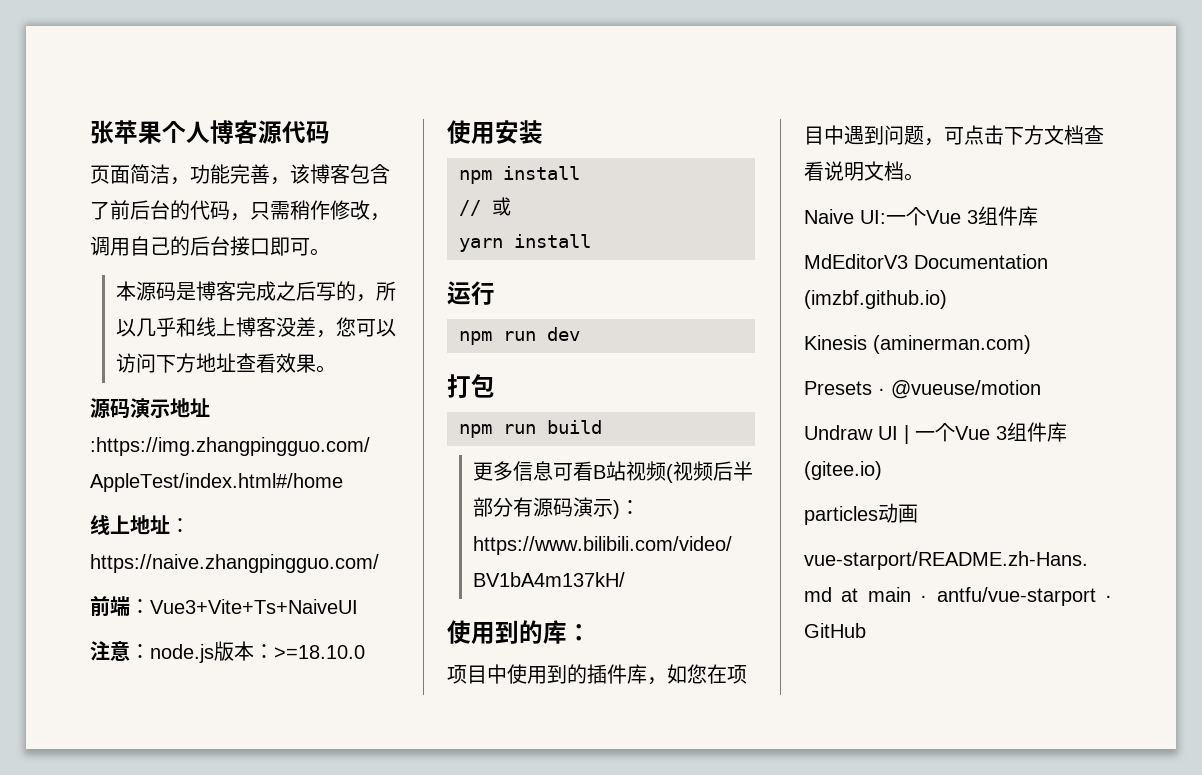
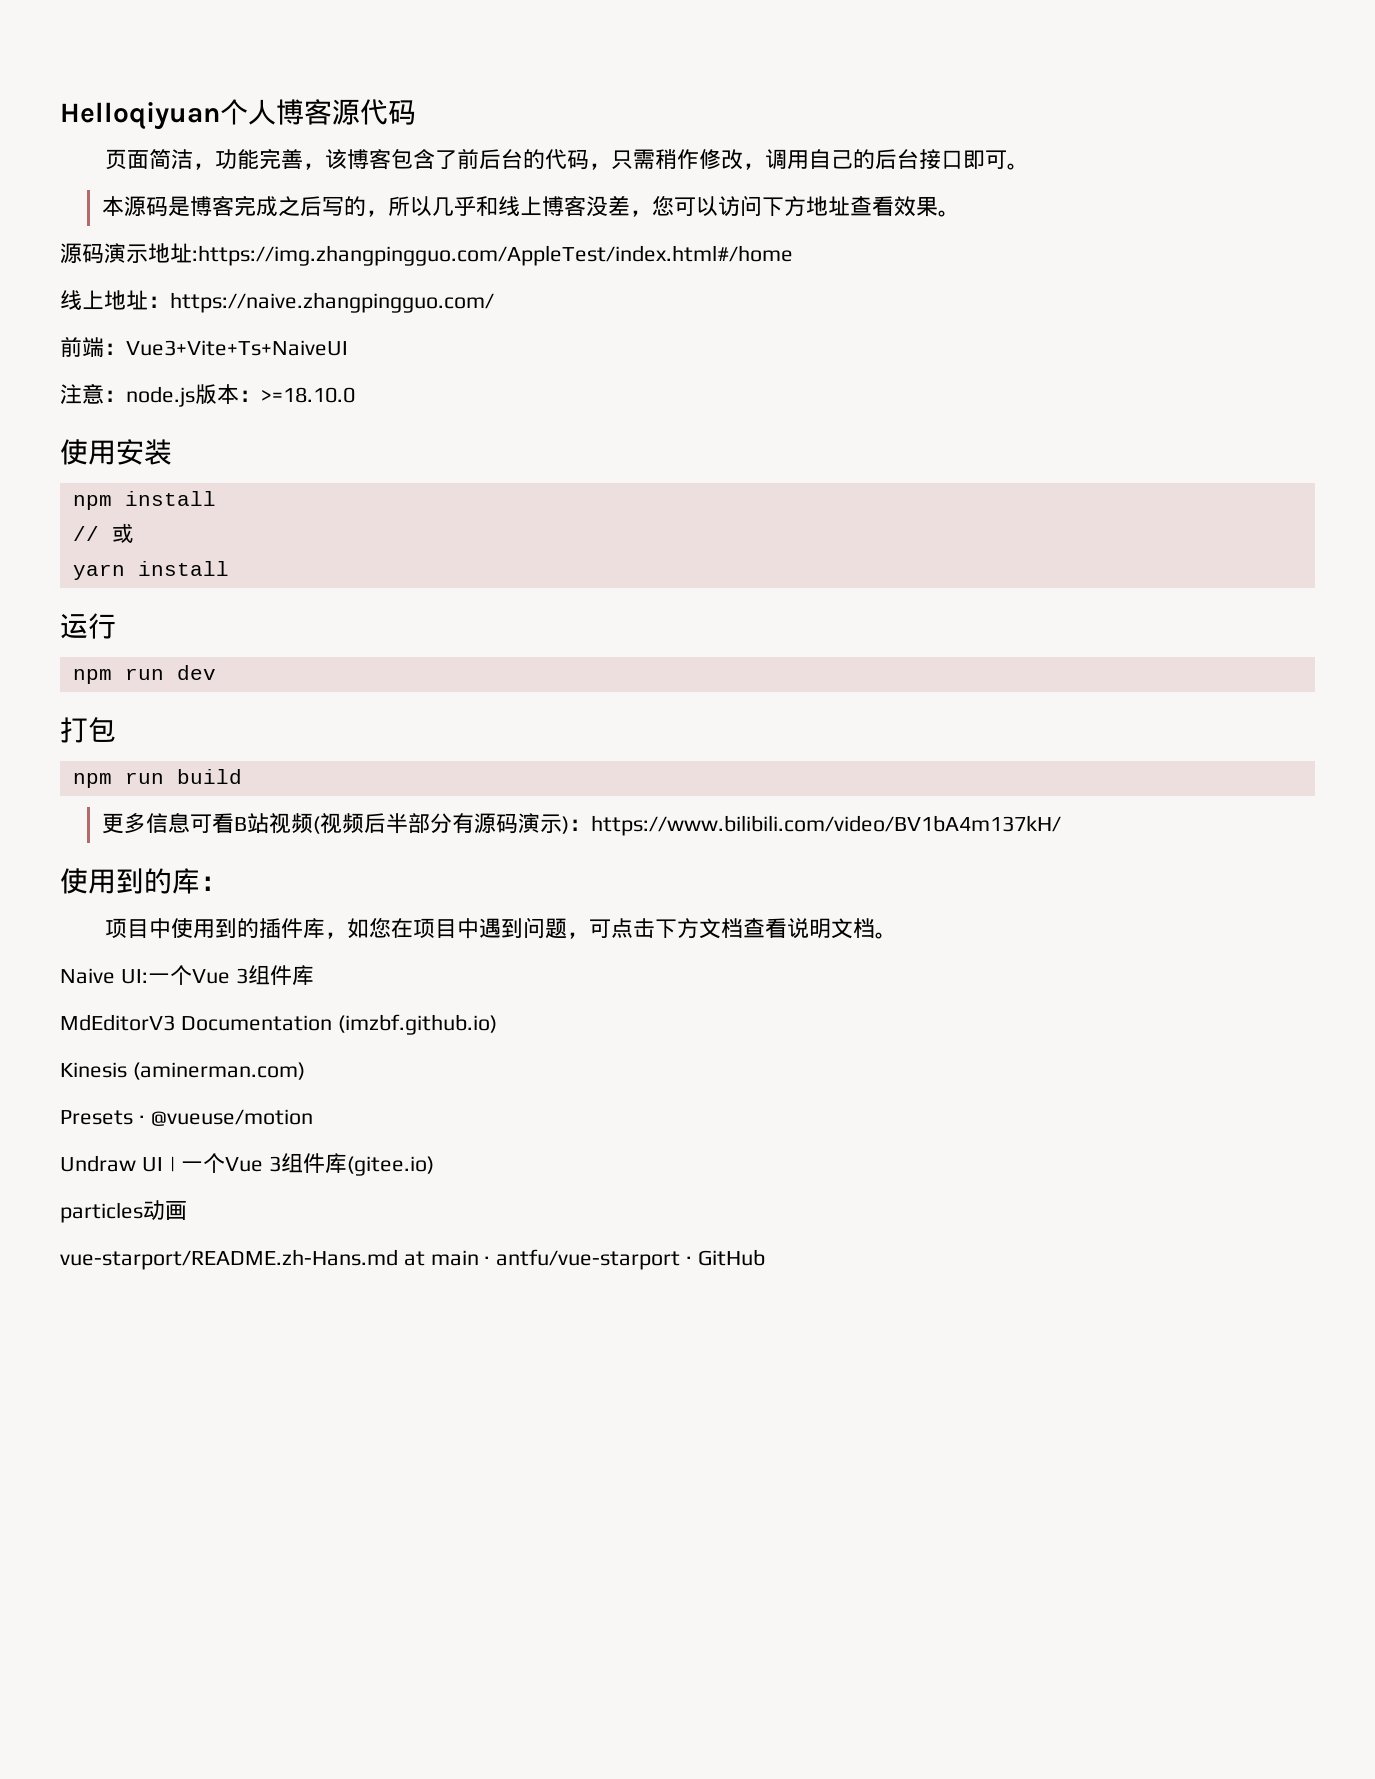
- 张苹果个人博客源代码
+ Helloqiyuan个人博客源代码

